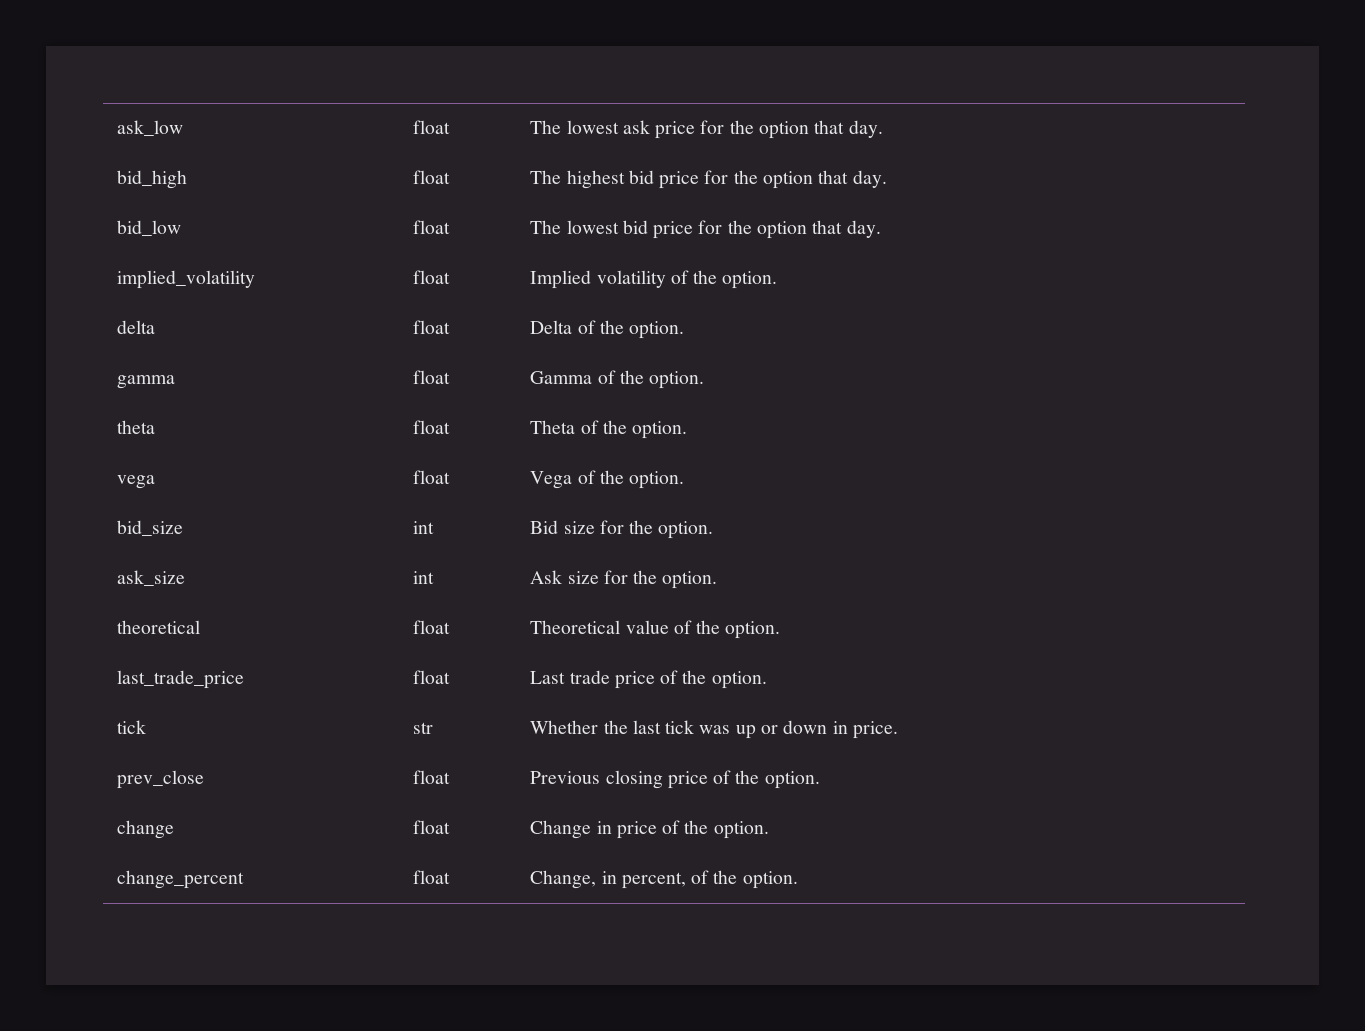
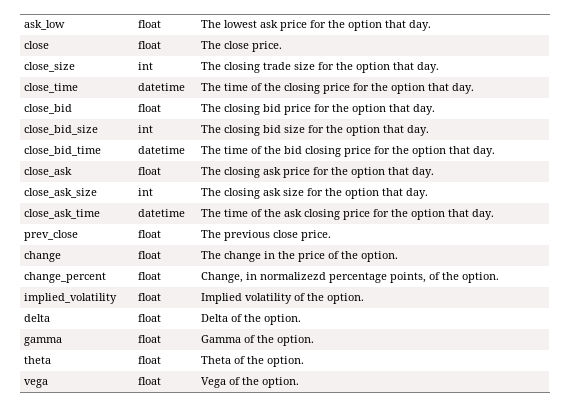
- bid_high | float | The highest bid price for the option that day.
- bid_low | float | The lowest bid price for the option that day.
+ close | float | The close price.
+ close_size | int | The closing trade size for the option that day.
+ close_time | datetime | The time of the closing price for the option that day.
+ close_bid | float | The closing bid price for the option that day.
+ close_bid_size | int | The closing bid size for the option that day.
+ close_bid_time | datetime | The time of the bid closing price for the option that day.
+ close_ask | float | The closing ask price for the option that day.
+ close_ask_size | int | The closing ask size for the option that day.
+ close_ask_time | datetime | The time of the ask closing price for the option that day.
+ prev_close | float | The previous close price.
+ change | float | The change in the price of the option.
+ change_percent | float | Change, in normalizezd percentage points, of the option.
- bid_size | int | Bid size for the option.
- ask_size | int | Ask size for the option.
- theoretical | float | Theoretical value of the option.
- last_trade_price | float | Last trade price of the option.
- tick | str | Whether the last tick was up or down in price.
- prev_close | float | Previous closing price of the option.
- change | float | Change in price of the option.
- change_percent | float | Change, in percent, of the option.

